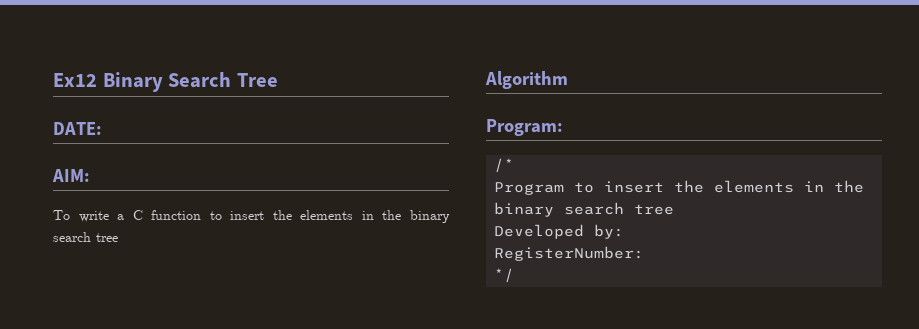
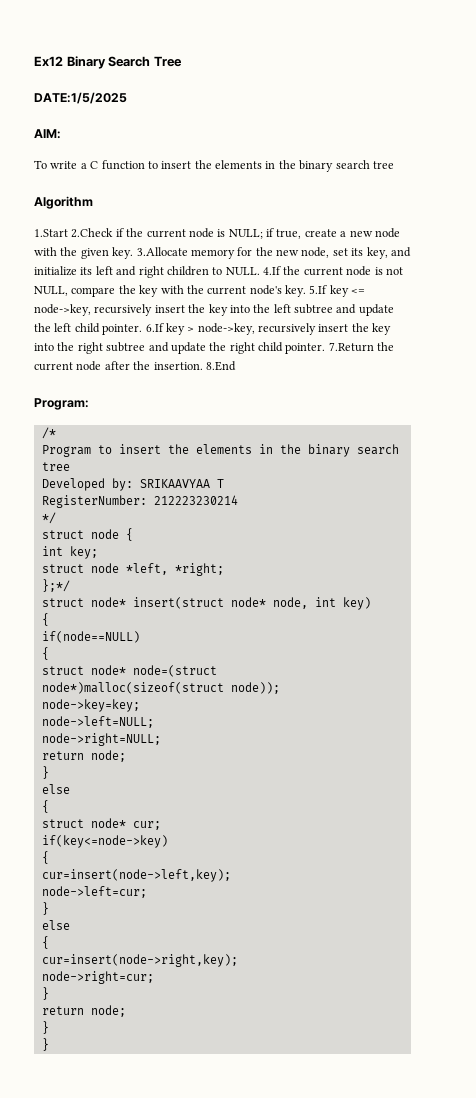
- DATE:
+ DATE:1/5/2025
+ 1.Start 2.Check if the current node is NULL; if true, create a new node with the given key. 3.Allocate memory for the new node, set its key, and initialize its left and right children to NULL. 4.If the current node is not NULL, compare the key with the current node's key. 5.If key <= node->key, recursively insert the key into the left subtree and update the left child pointer. 6.If key > node->key, recursively insert the key into the right subtree and update the right child pointer. 7.Return the current node after the insertion. 8.End
- Developed by:
+ Developed by: SRIKAAVYAA T
- RegisterNumber:
+ RegisterNumber: 212223230214
+ struct node {
+ int key;
+ struct node *left, *right;
+ };*/
+ struct node* insert(struct node* node, int key)
+ {
+ if(node==NULL)
+ {
+ struct node* node=(struct node*)malloc(sizeof(struct node));
+ node->key=key;
+ node->left=NULL;
+ node->right=NULL;
+ return node;
+ }
+ else
+ {
+ struct node* cur;
+ if(key<=node->key)
+ {
+ cur=insert(node->left,key);
+ node->left=cur;
+ }
+ else
+ {
+ cur=insert(node->right,key);
+ node->right=cur;
+ }
+ return node;
+ }
+ }

